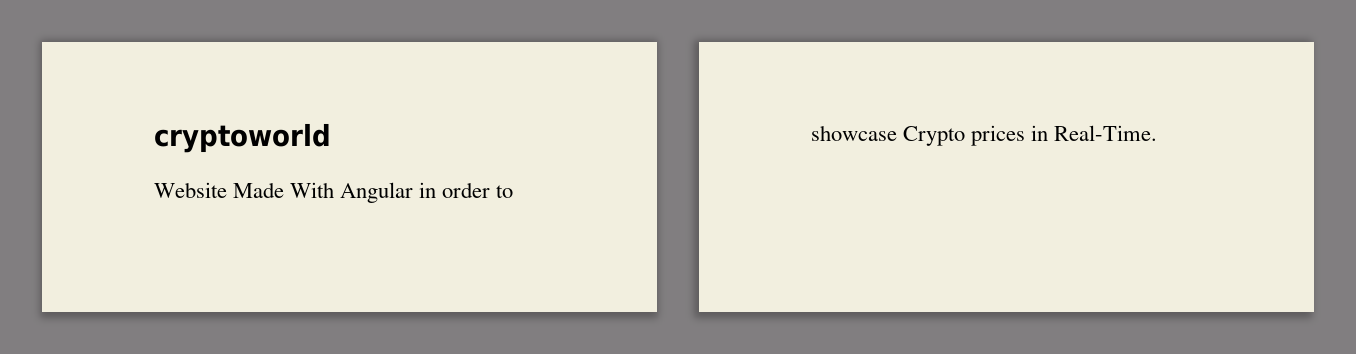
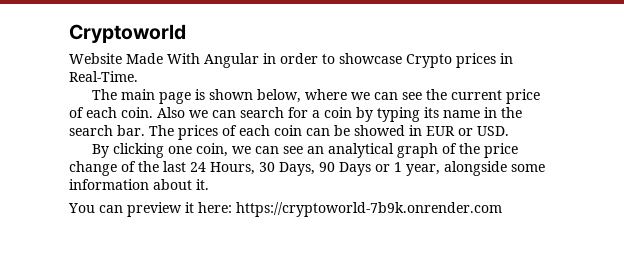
- cryptoworld
+ Cryptoworld
+ The main page is shown below, where we can see the current price of each coin. Also we can search for a coin by typing its name in the search bar. The prices of each coin can be showed in EUR or USD.
+ By clicking one coin, we can see an analytical graph of the price change of the last 24 Hours, 30 Days, 90 Days or 1 year, alongside some information about it.
+ You can preview it here: https://cryptoworld-7b9k.onrender.com

